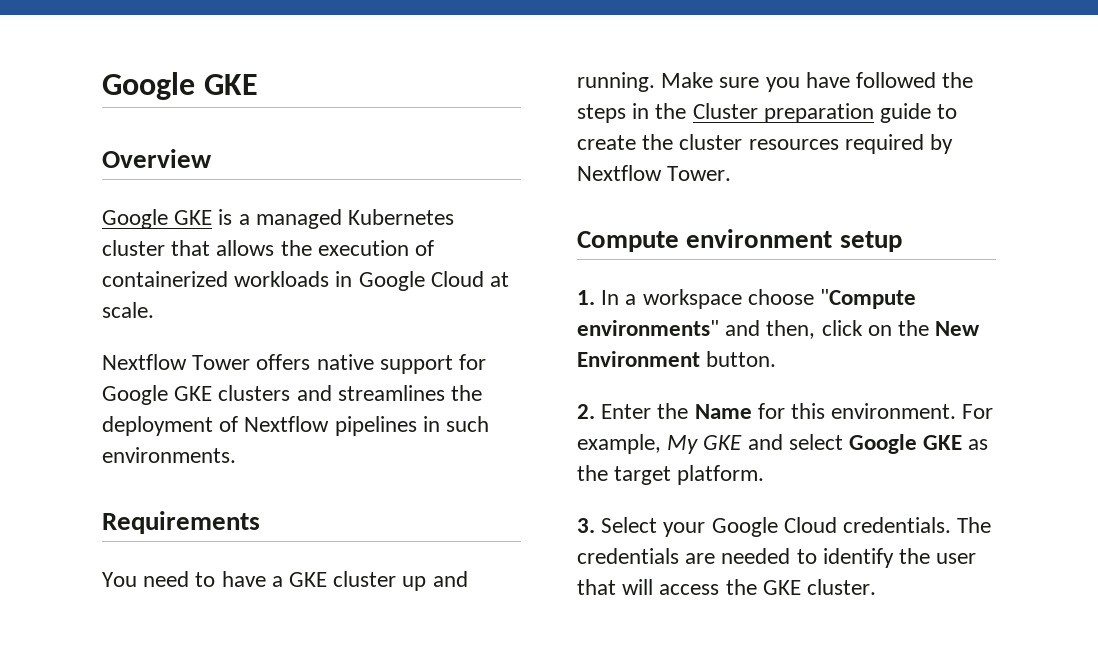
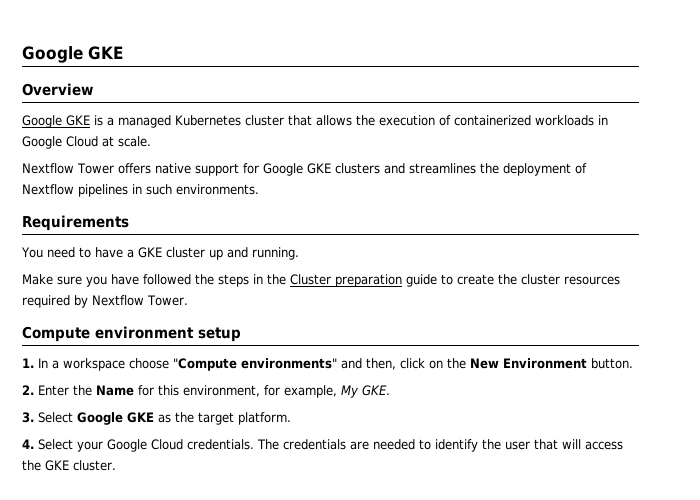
- You need to have a GKE cluster up and running. Make sure you have followed the steps in the Cluster preparation guide to create the cluster resources required by Nextflow Tower.
+ You need to have a GKE cluster up and running.
+ Make sure you have followed the steps in the Cluster preparation guide to create the cluster resources required by Nextflow Tower.
- 2. Enter the Name for this environment. For example, My GKE and select Google GKE as the target platform.
+ 2. Enter the Name for this environment, for example, My GKE.
+ 3. Select Google GKE as the target platform.
- 3. Select your Google Cloud credentials.
+ 4. Select your Google Cloud credentials.

